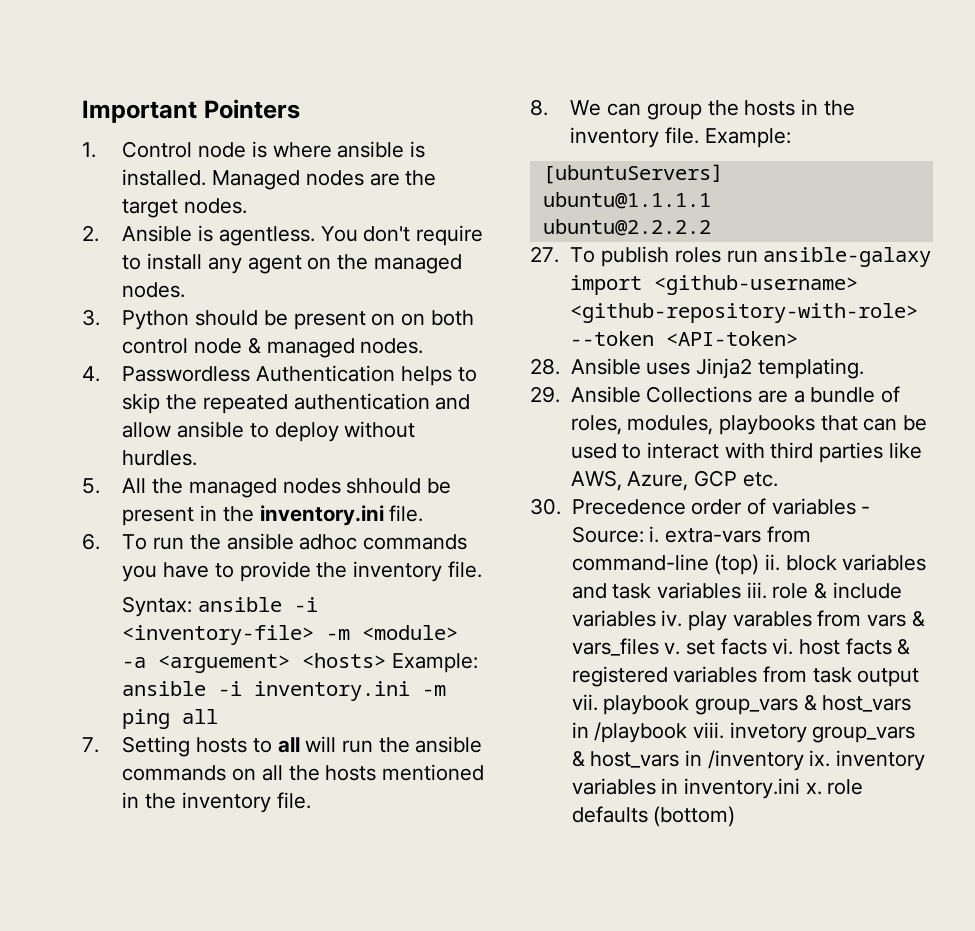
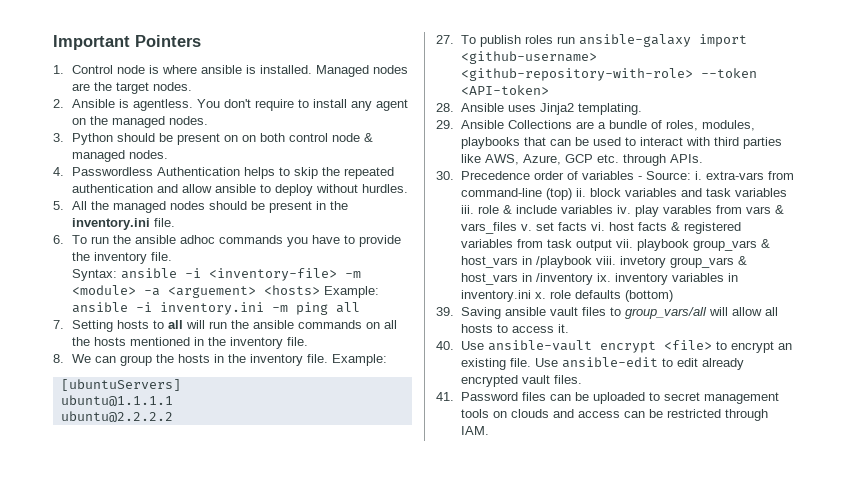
- 5. All the managed nodes shhould be present in the inventory.ini file.
+ 5. All the managed nodes should be present in the inventory.ini file.
- 29. Ansible Collections are a bundle of roles, modules, playbooks that can be used to interact with third parties like AWS, Azure, GCP etc.
+ 29. Ansible Collections are a bundle of roles, modules, playbooks that can be used to interact with third parties like AWS, Azure, GCP etc. through APIs.
+ 39. Saving ansible vault files to group_vars/all will allow all hosts to access it.
+ 40. Use ansible-vault encrypt <file> to encrypt an existing file. Use ansible-edit to edit already encrypted vault files.
+ 41. Password files can be uploaded to secret management tools on clouds and access can be restricted through IAM.

